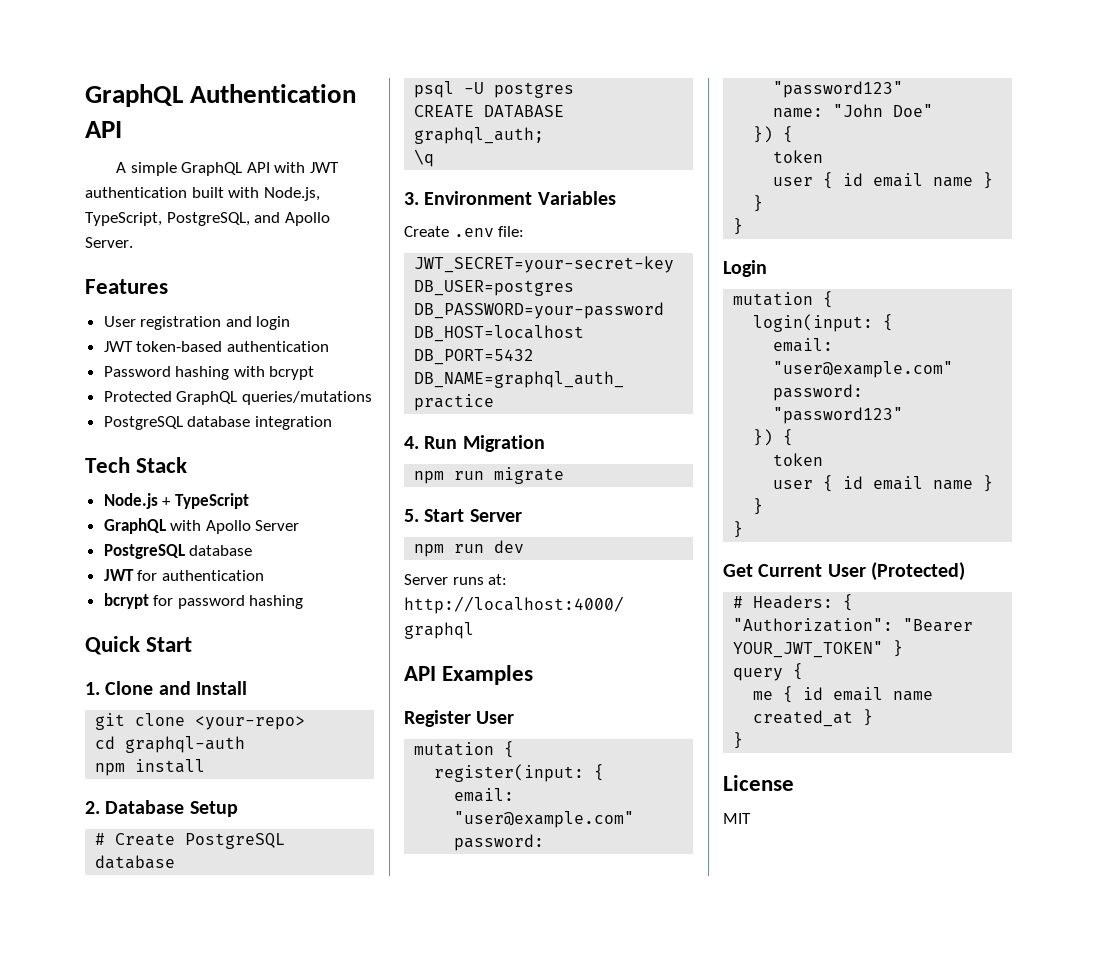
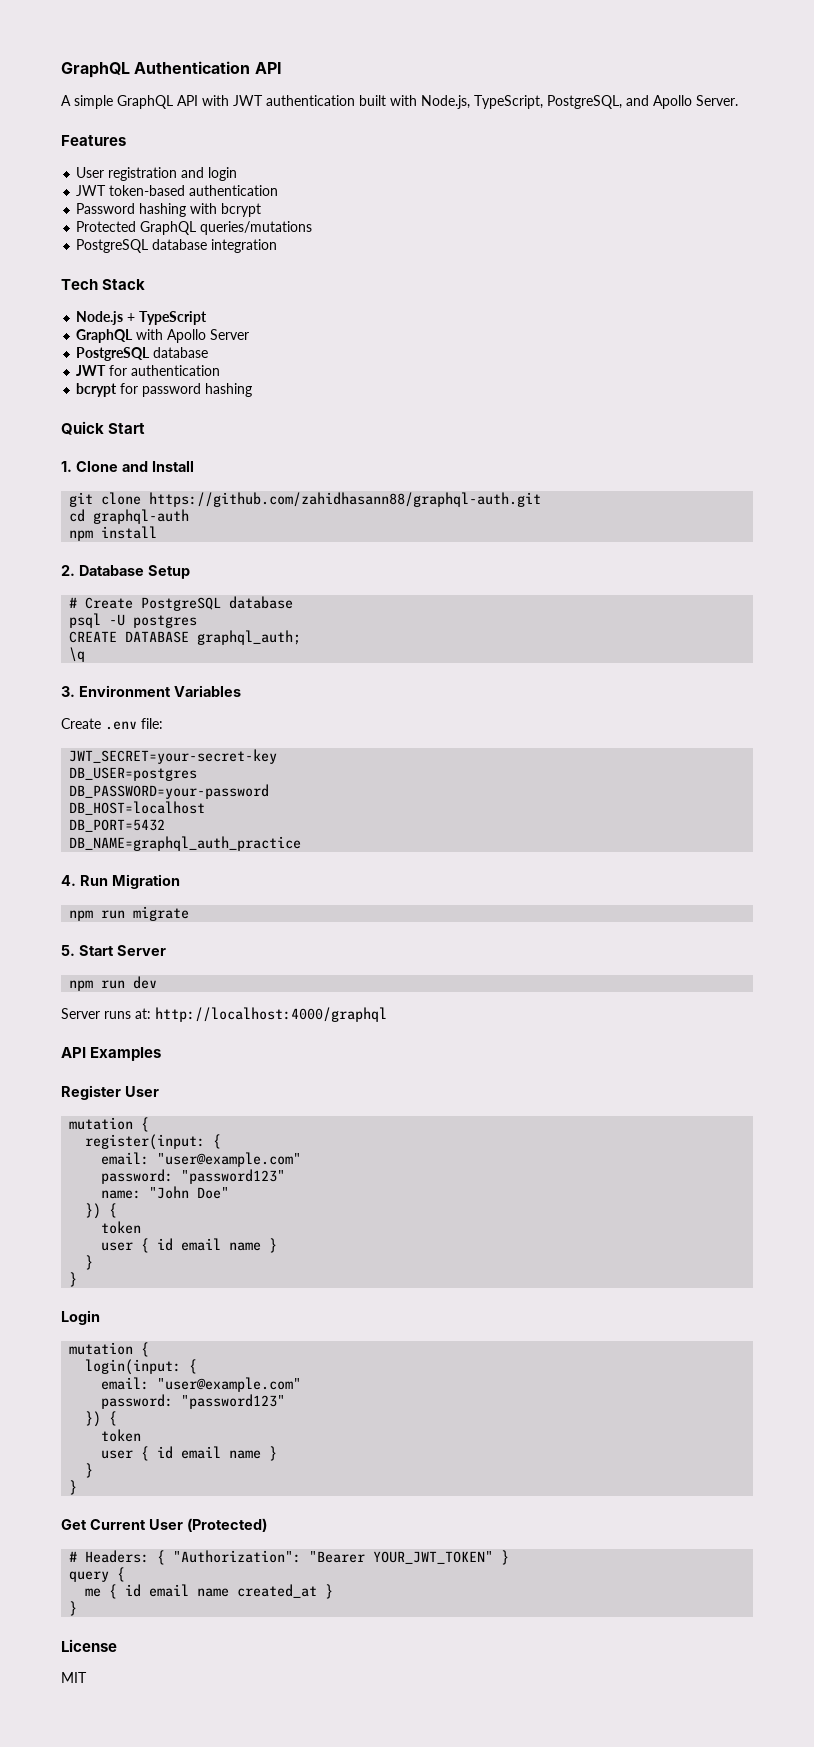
- git clone <your-repo>
+ git clone https://github.com/zahidhasann88/graphql-auth.git

